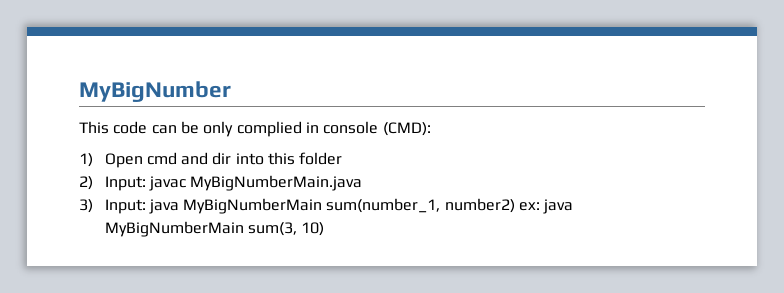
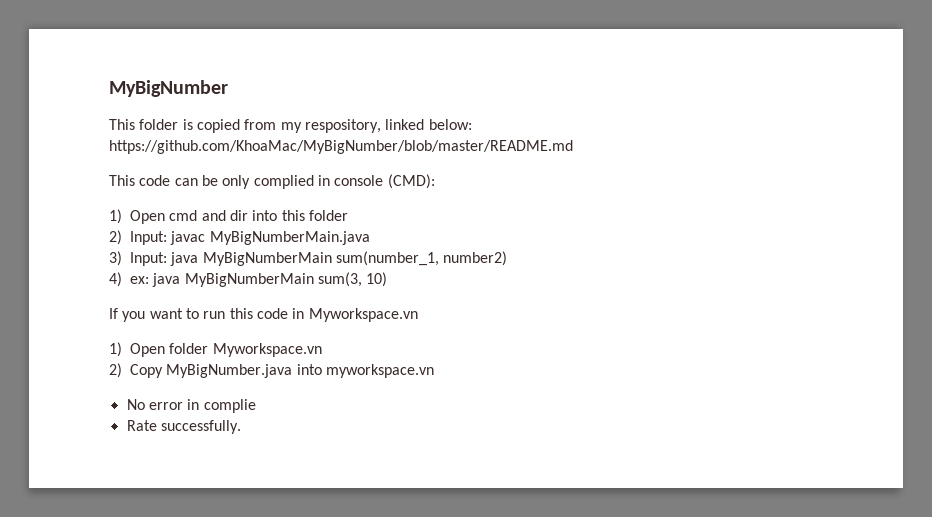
+ This folder is copied from my respository, linked below: https://github.com/KhoaMac/MyBigNumber/blob/master/README.md
- 3) Input: java MyBigNumberMain sum(number_1, number2) ex: java MyBigNumberMain sum(3, 10)
+ 3) Input: java MyBigNumberMain sum(number_1, number2)
+ 4) ex: java MyBigNumberMain sum(3, 10)
+ If you want to run this code in Myworkspace.vn
+ 1) Open folder Myworkspace.vn
+ 2) Copy MyBigNumber.java into myworkspace.vn
+ No error in complie
+ Rate successfully.

